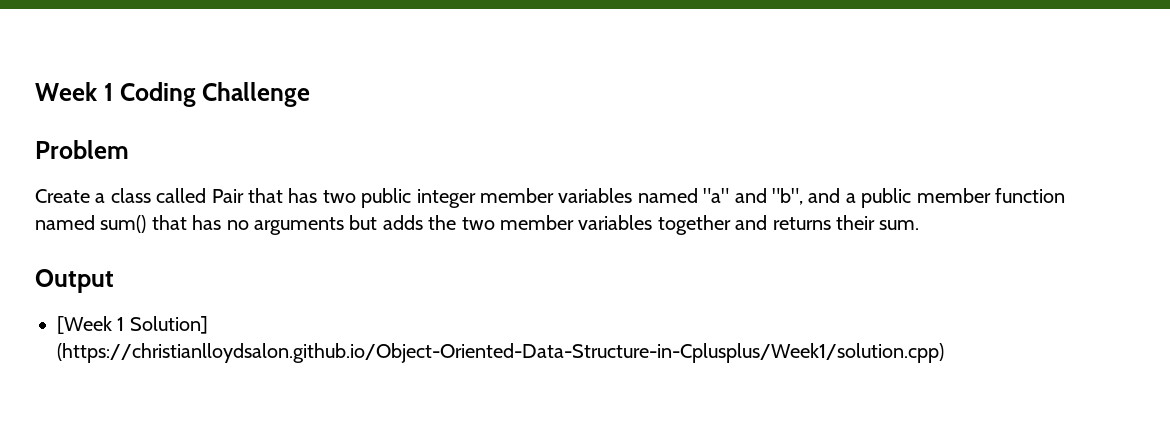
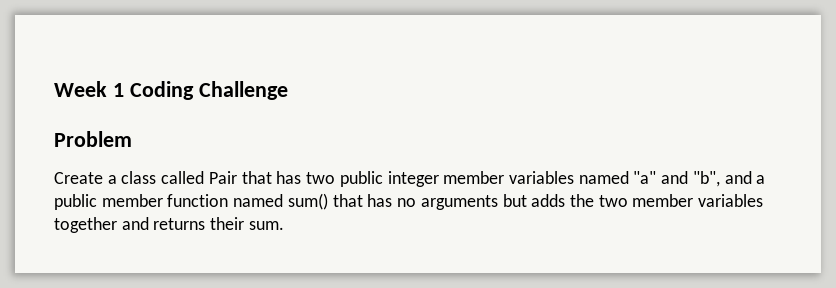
- Output
- [Week 1 Solution] (https://christianlloydsalon.github.io/Object-Oriented-Data-Structure-in-Cplusplus/Week1/solution.cpp)

